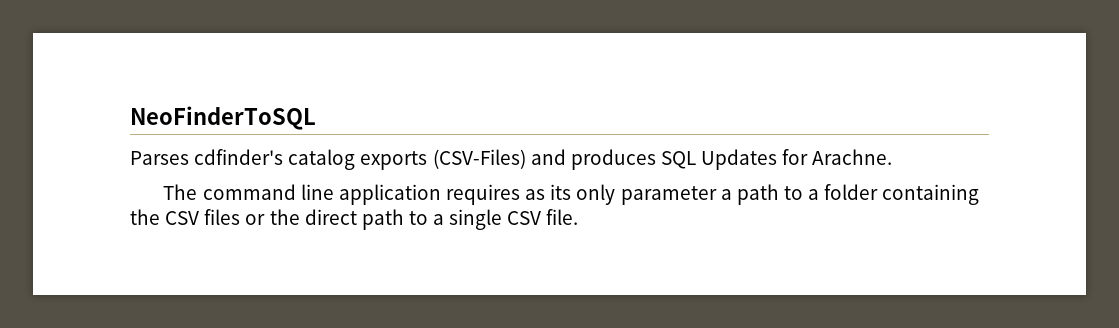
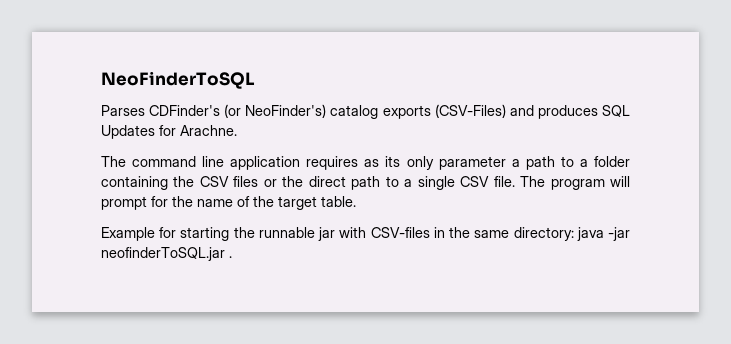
- Parses cdfinder's catalog exports (CSV-Files) and produces SQL Updates for Arachne.
+ Parses CDFinder's (or NeoFinder's) catalog exports (CSV-Files) and produces SQL Updates for Arachne.
+ The program will prompt for the name of the target table.
+ Example for starting the runnable jar with CSV-files in the same directory: java -jar neofinderToSQL.jar .

